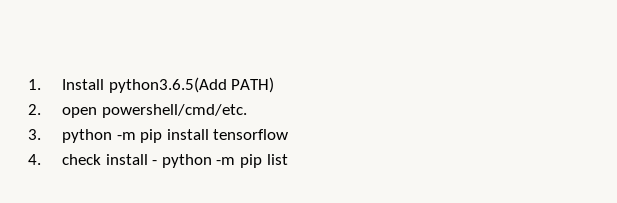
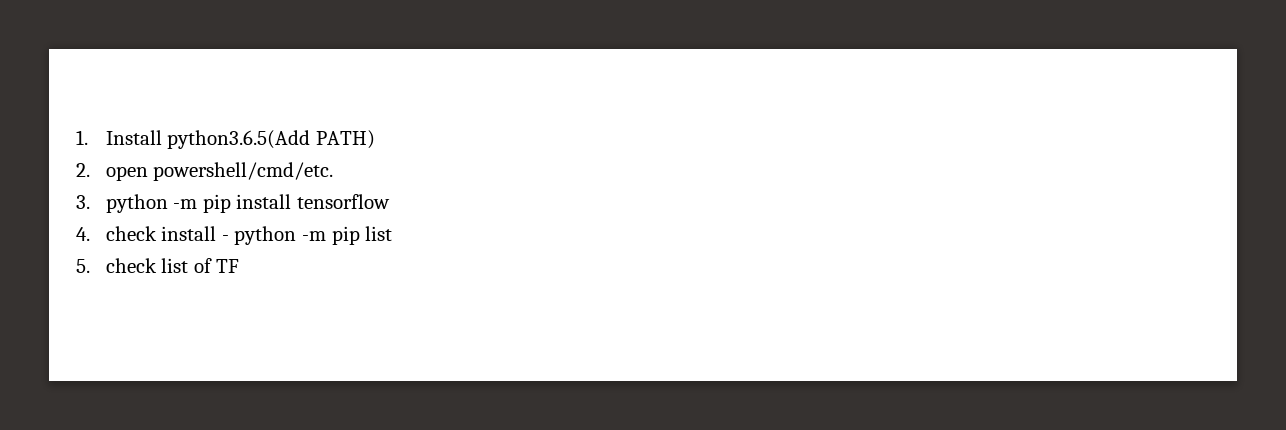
+ 5. check list of TF

